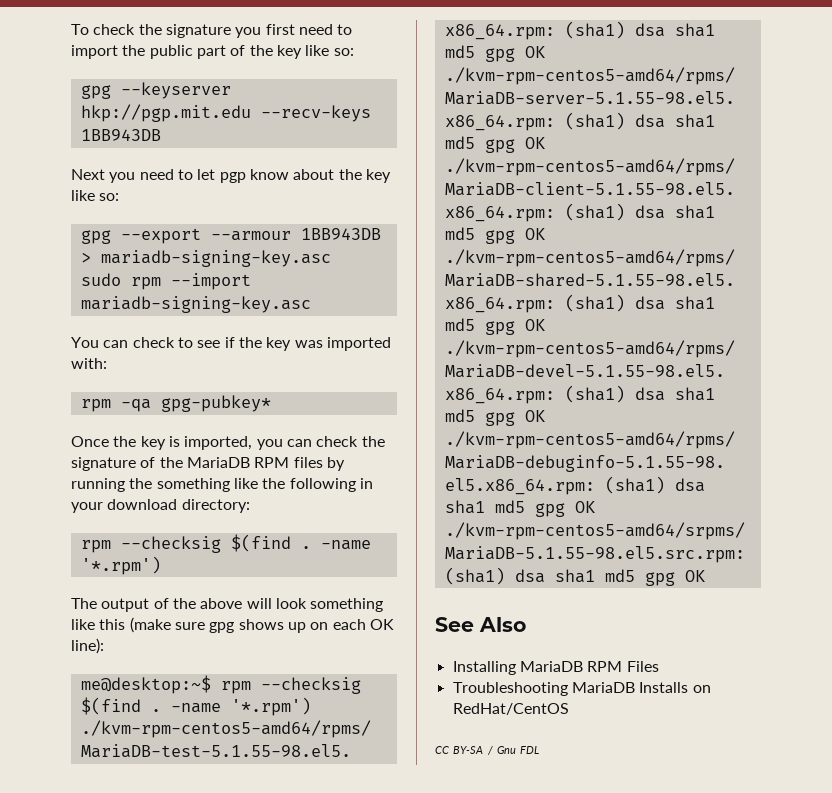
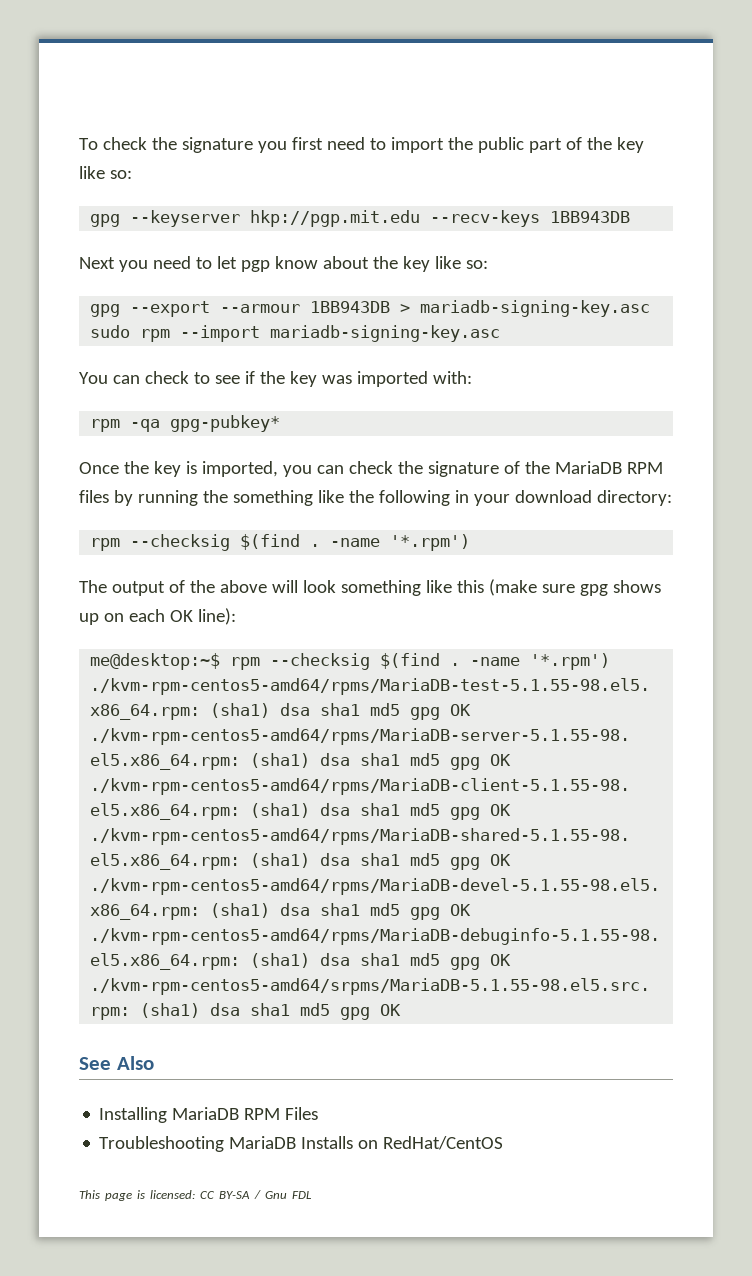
- CC BY-SA / Gnu FDL
+ This page is licensed: CC BY-SA / Gnu FDL

